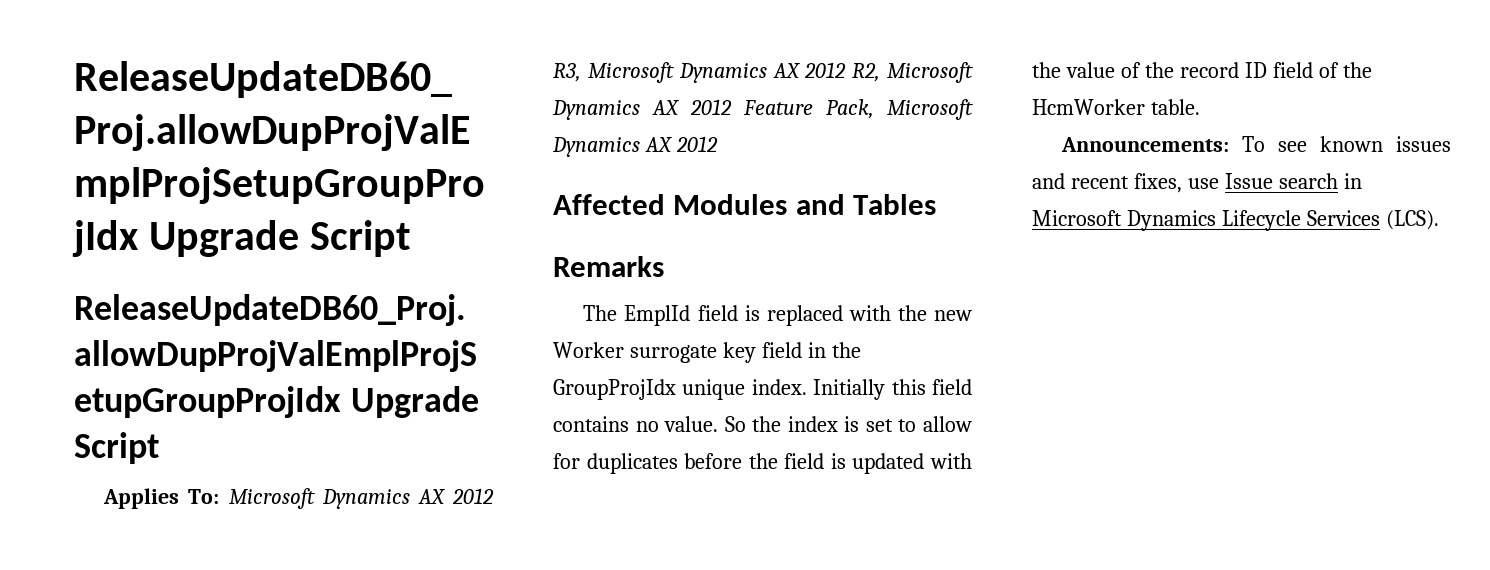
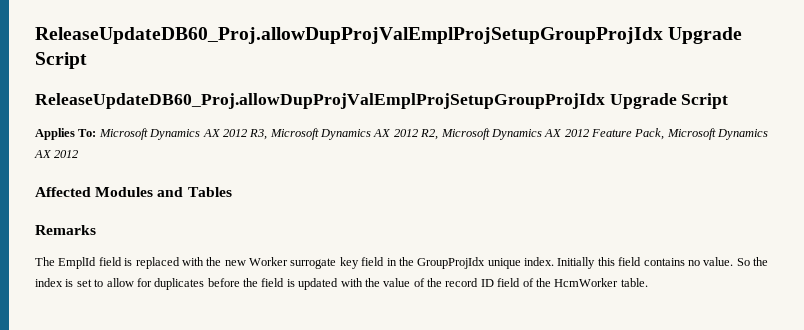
- Announcements: To see known issues and recent fixes, use Issue search in Microsoft Dynamics Lifecycle Services (LCS).

